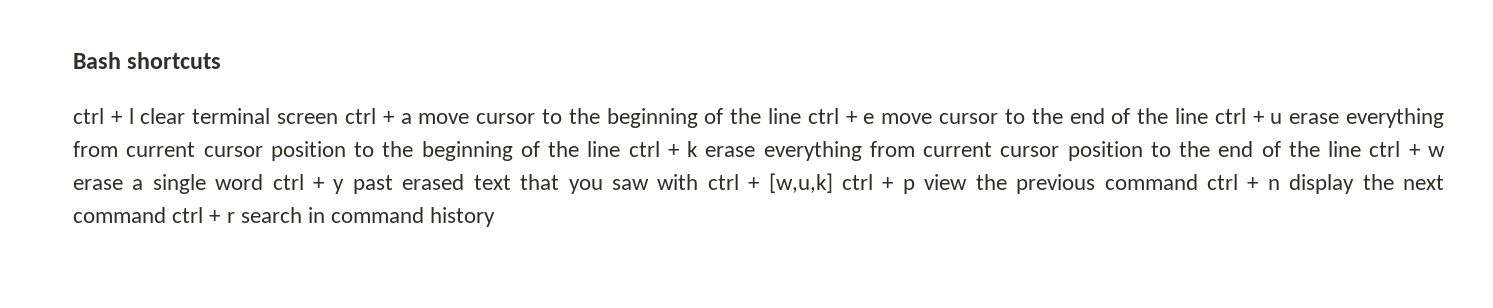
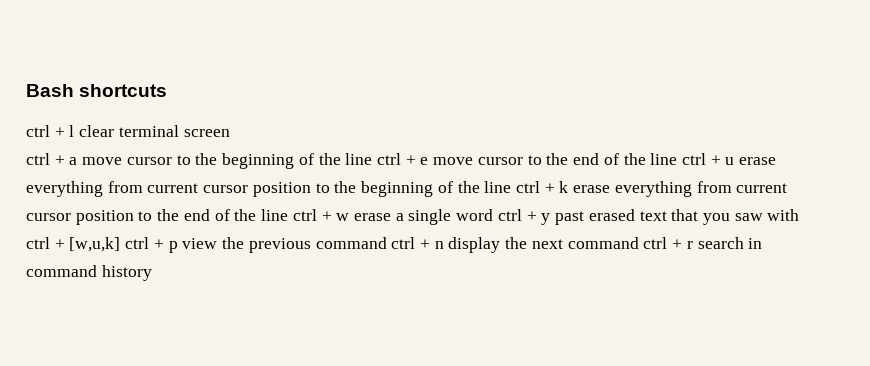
- ctrl + l clear terminal screen ctrl + a move cursor to the beginning of the line ctrl + e move cursor to the end of the line ctrl + u erase everything from current cursor position to the beginning of the line ctrl + k erase everything from current cursor position to the end of the line ctrl + w erase a single word ctrl + y past erased text that you saw with ctrl + [w,u,k] ctrl + p view the previous command ctrl + n display the next command ctrl + r search in command history
+ ctrl + l clear terminal screen
+ ctrl + a move cursor to the beginning of the line ctrl + e move cursor to the end of the line ctrl + u erase everything from current cursor position to the beginning of the line ctrl + k erase everything from current cursor position to the end of the line ctrl + w erase a single word ctrl + y past erased text that you saw with ctrl + [w,u,k] ctrl + p view the previous command ctrl + n display the next command ctrl + r search in command history

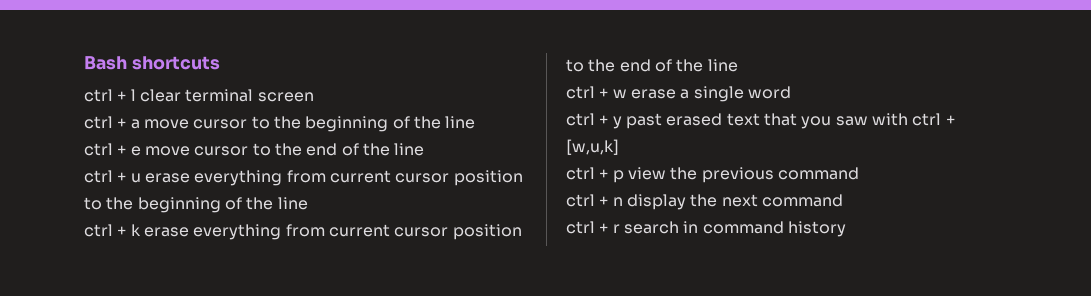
- ctrl + a move cursor to the beginning of the line ctrl + e move cursor to the end of the line ctrl + u erase everything from current cursor position to the beginning of the line ctrl + k erase everything from current cursor position to the end of the line ctrl + w erase a single word ctrl + y past erased text that you saw with ctrl + [w,u,k] ctrl + p view the previous command ctrl + n display the next command ctrl + r search in command history
+ ctrl + a move cursor to the beginning of the line
+ ctrl + e move cursor to the end of the line
+ ctrl + u erase everything from current cursor position to the beginning of the line
+ ctrl + k erase everything from current cursor position to the end of the line
+ ctrl + w erase a single word
+ ctrl + y past erased text that you saw with ctrl + [w,u,k]
+ ctrl + p view the previous command
+ ctrl + n display the next command
+ ctrl + r search in command history

